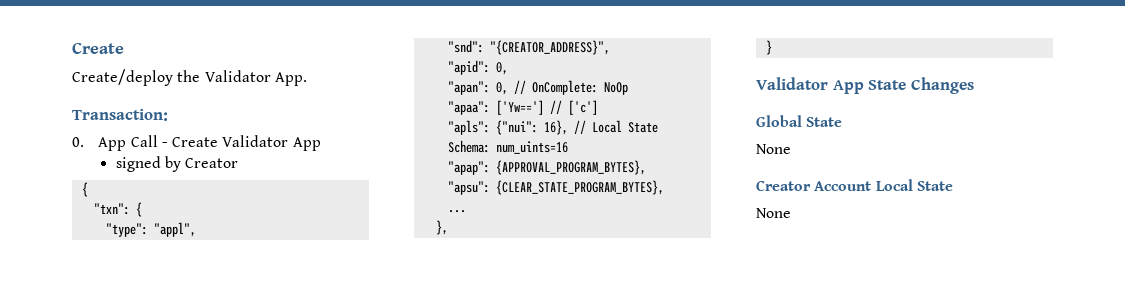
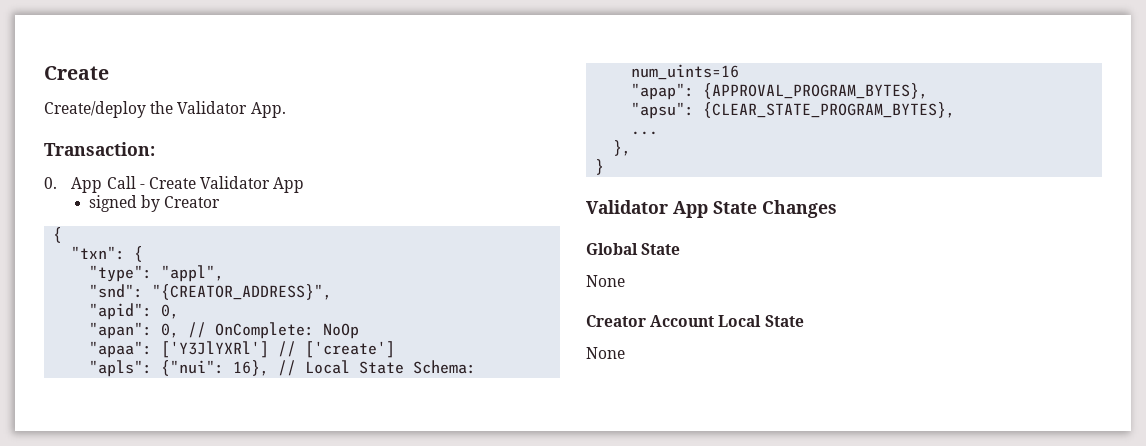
- "apaa": ['Yw=='] // ['c']
+ "apaa": ['Y3JlYXRl'] // ['create']

